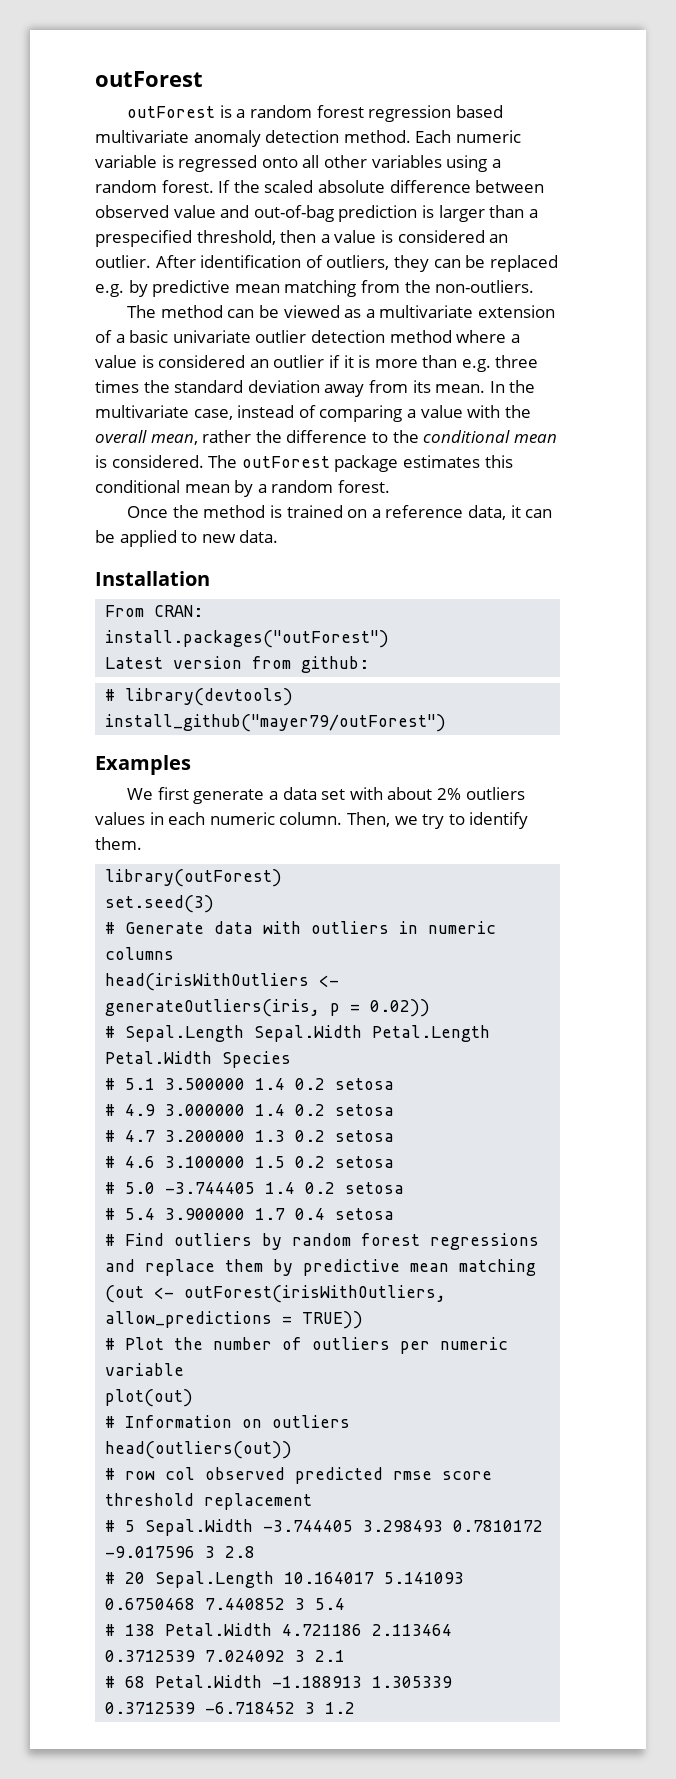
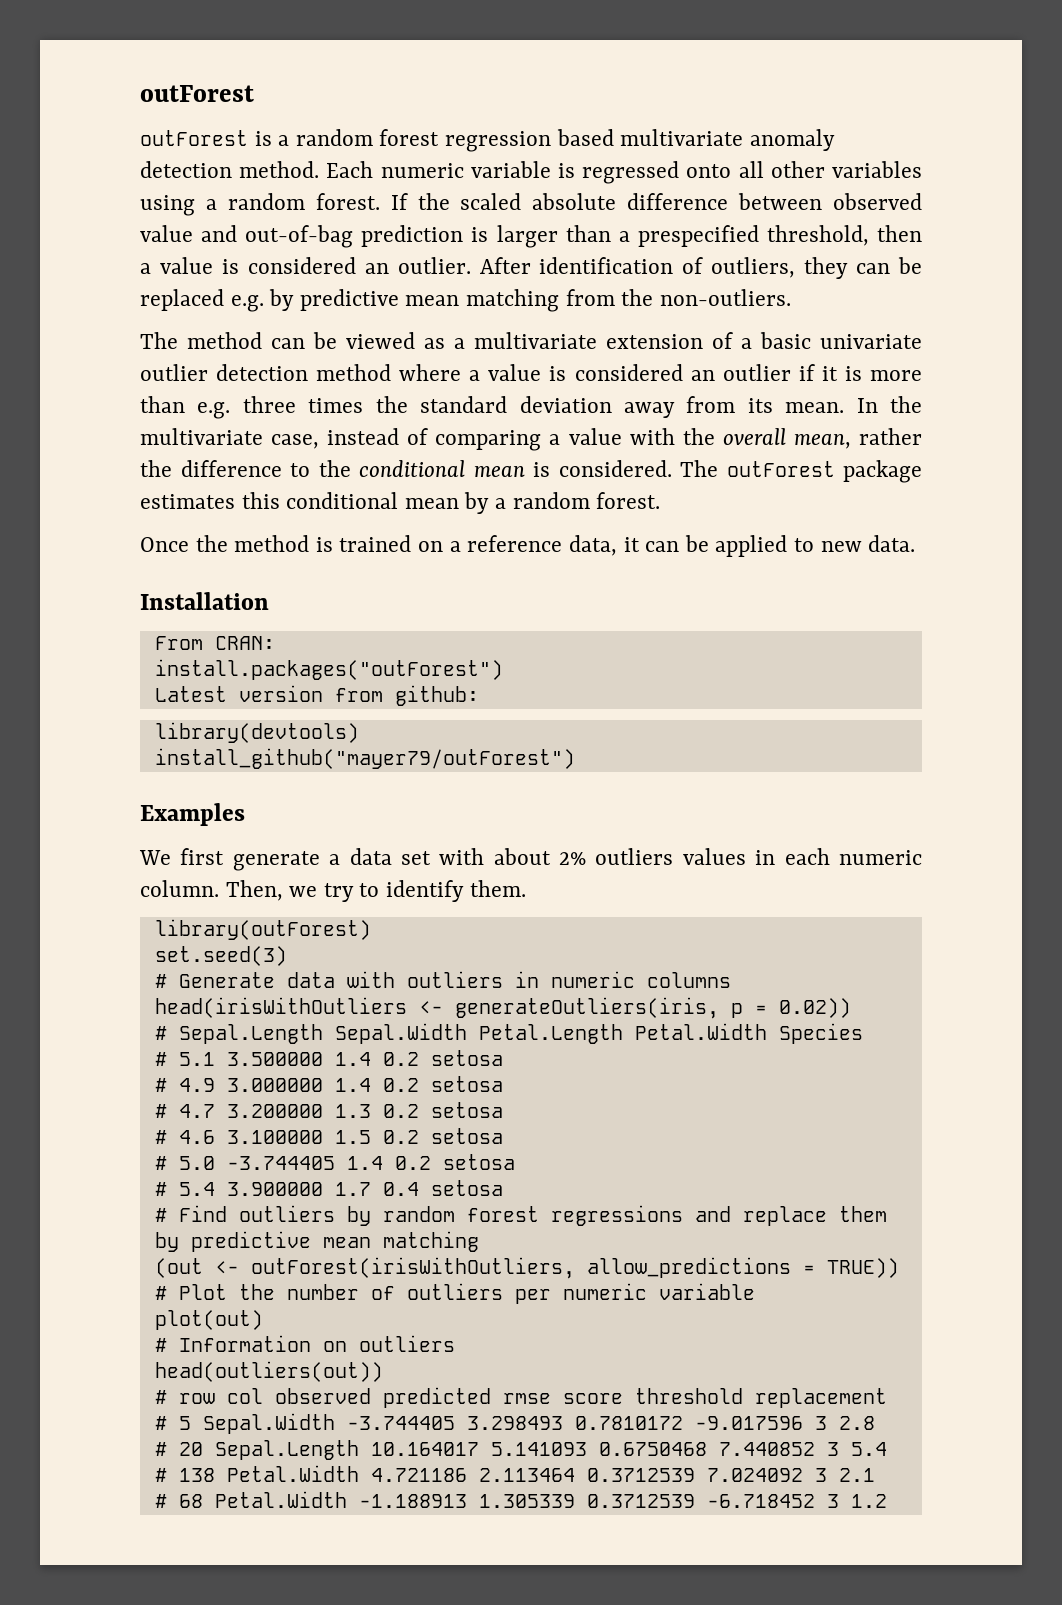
- # library(devtools)
+ library(devtools)

